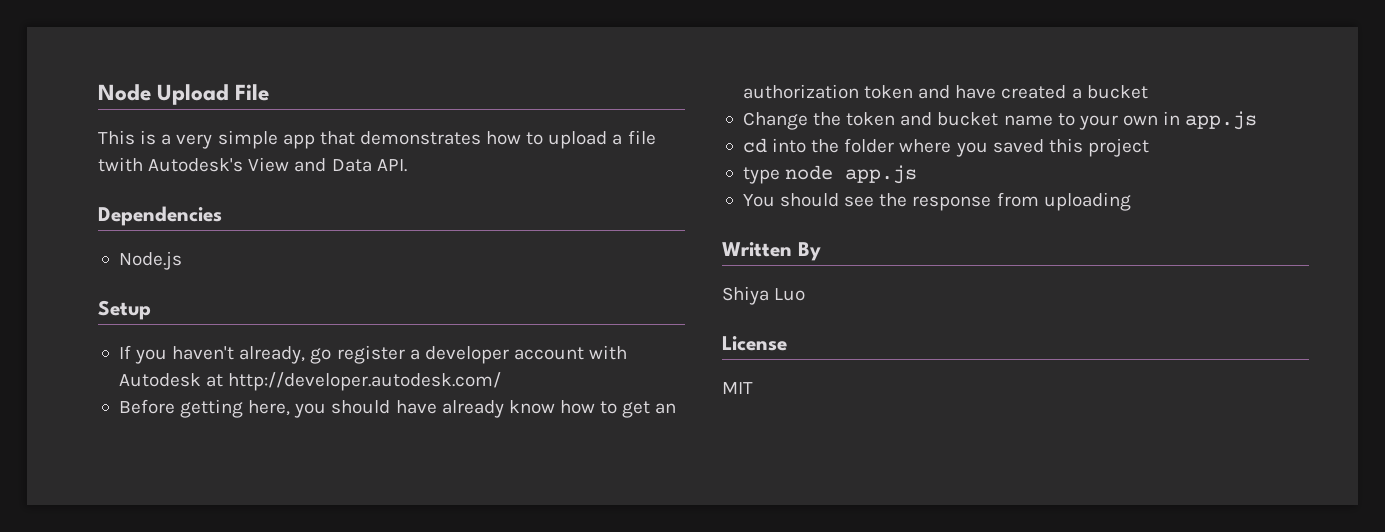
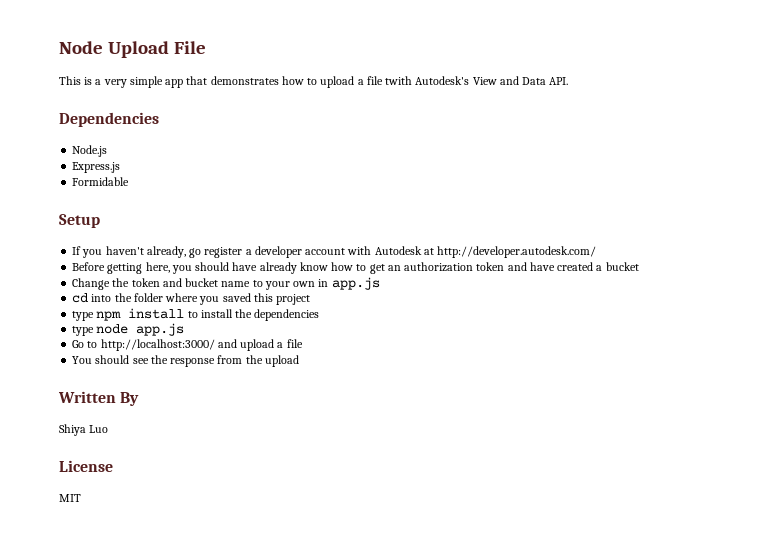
+ Express.js
+ Formidable
+ type npm install to install the dependencies
  type node app.js
+ Go to http://localhost:3000/ and upload a file
- You should see the response from uploading
+ You should see the response from the upload

